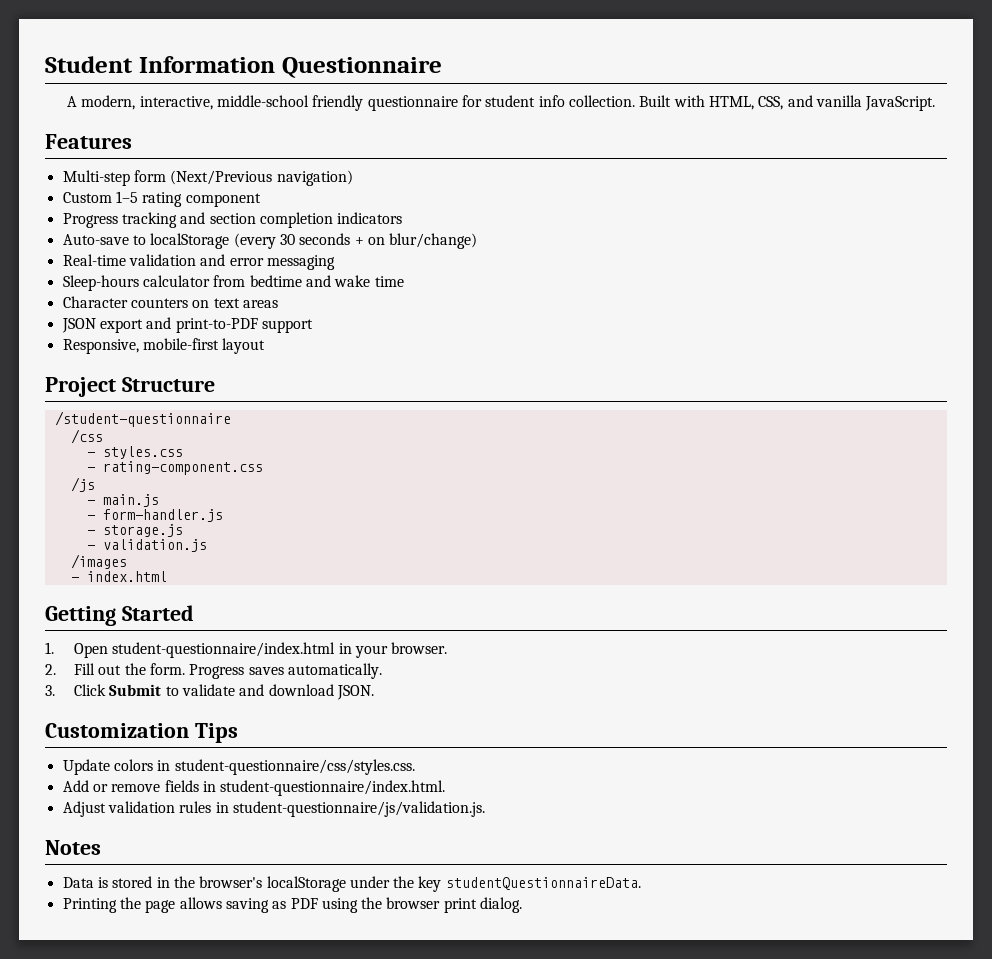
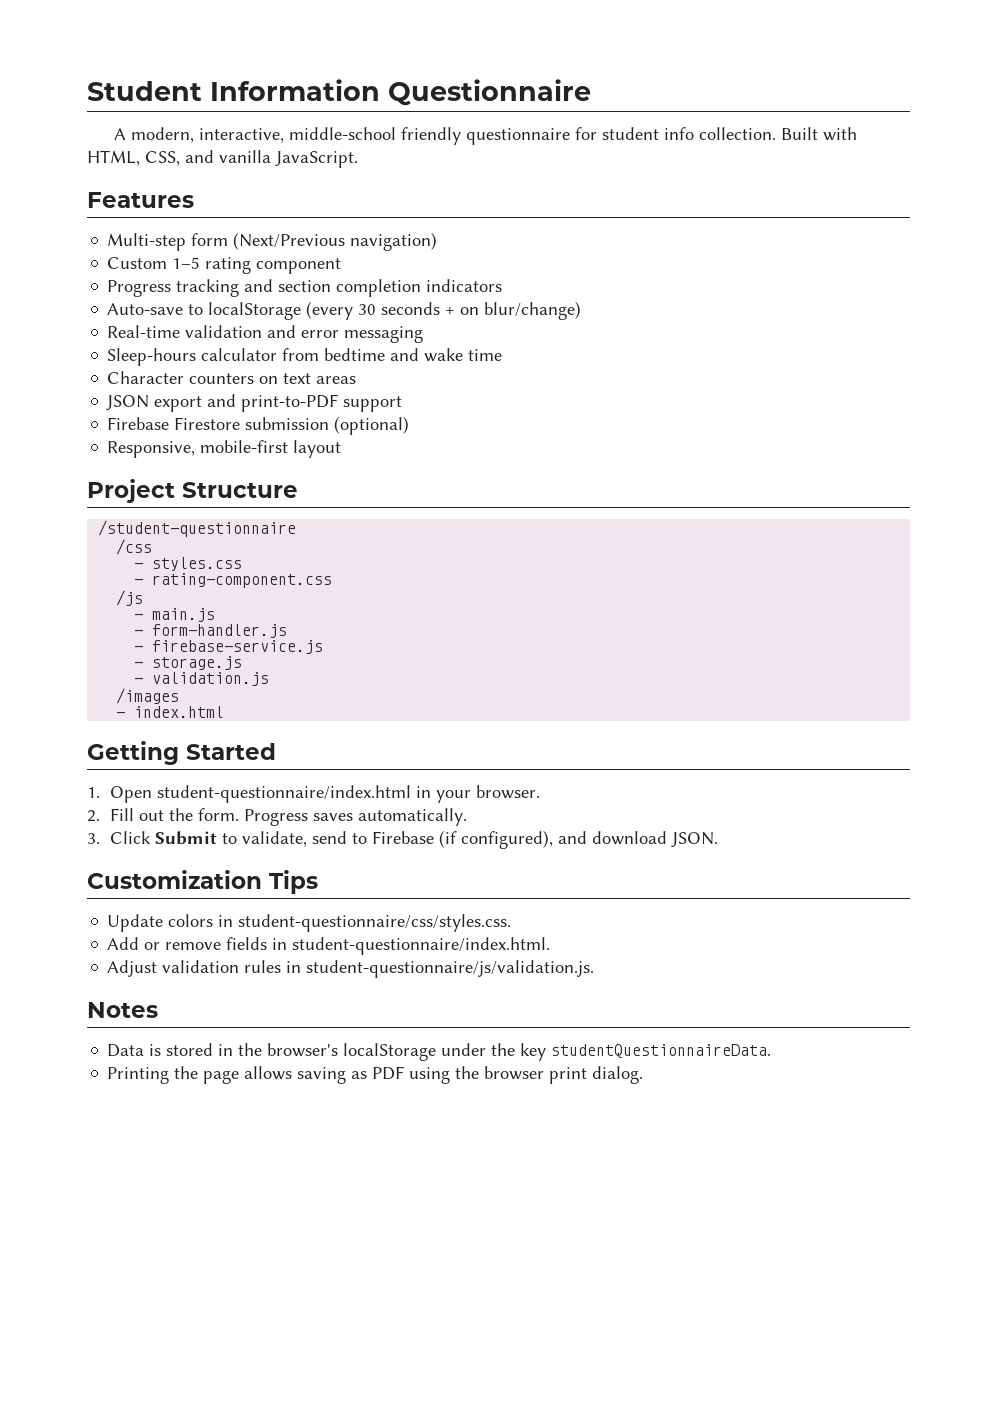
+ Firebase Firestore submission (optional)
+ - firebase-service.js
- 3. Click Submit to validate and download JSON.
+ 3. Click Submit to validate, send to Firebase (if configured), and download JSON.

